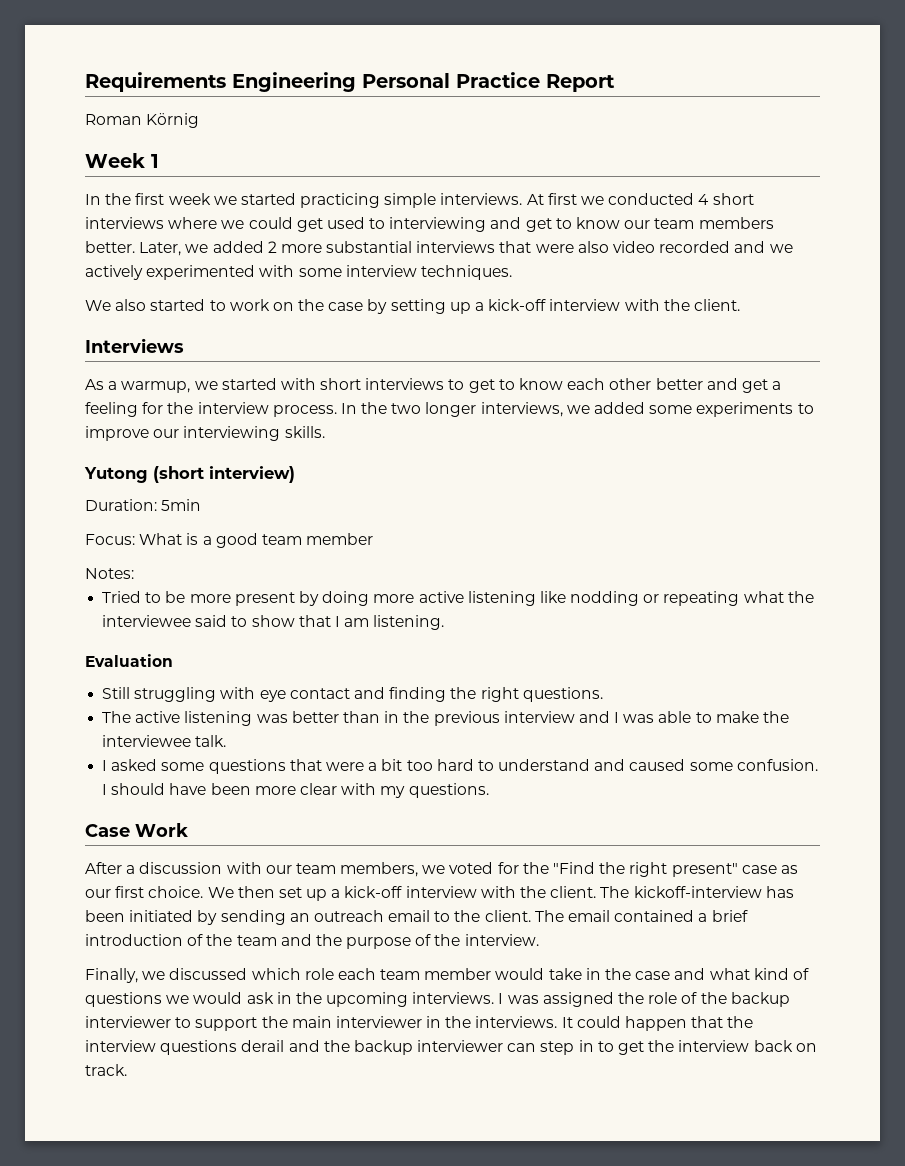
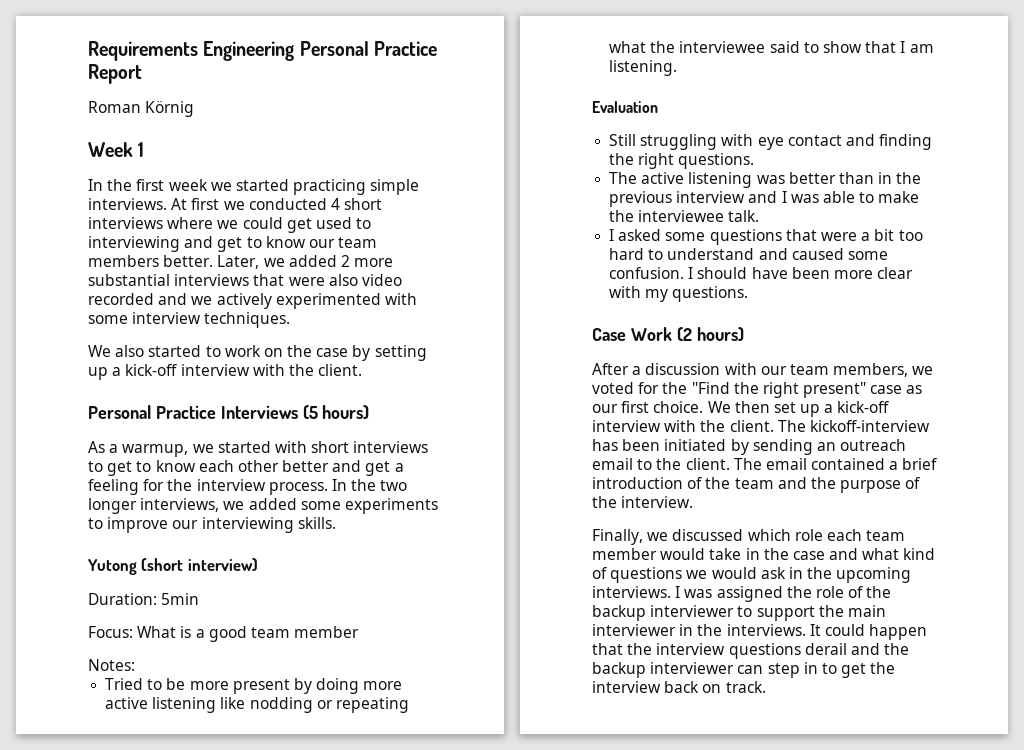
- Interviews
+ Personal Practice Interviews (5 hours)
- Case Work
+ Case Work (2 hours)

